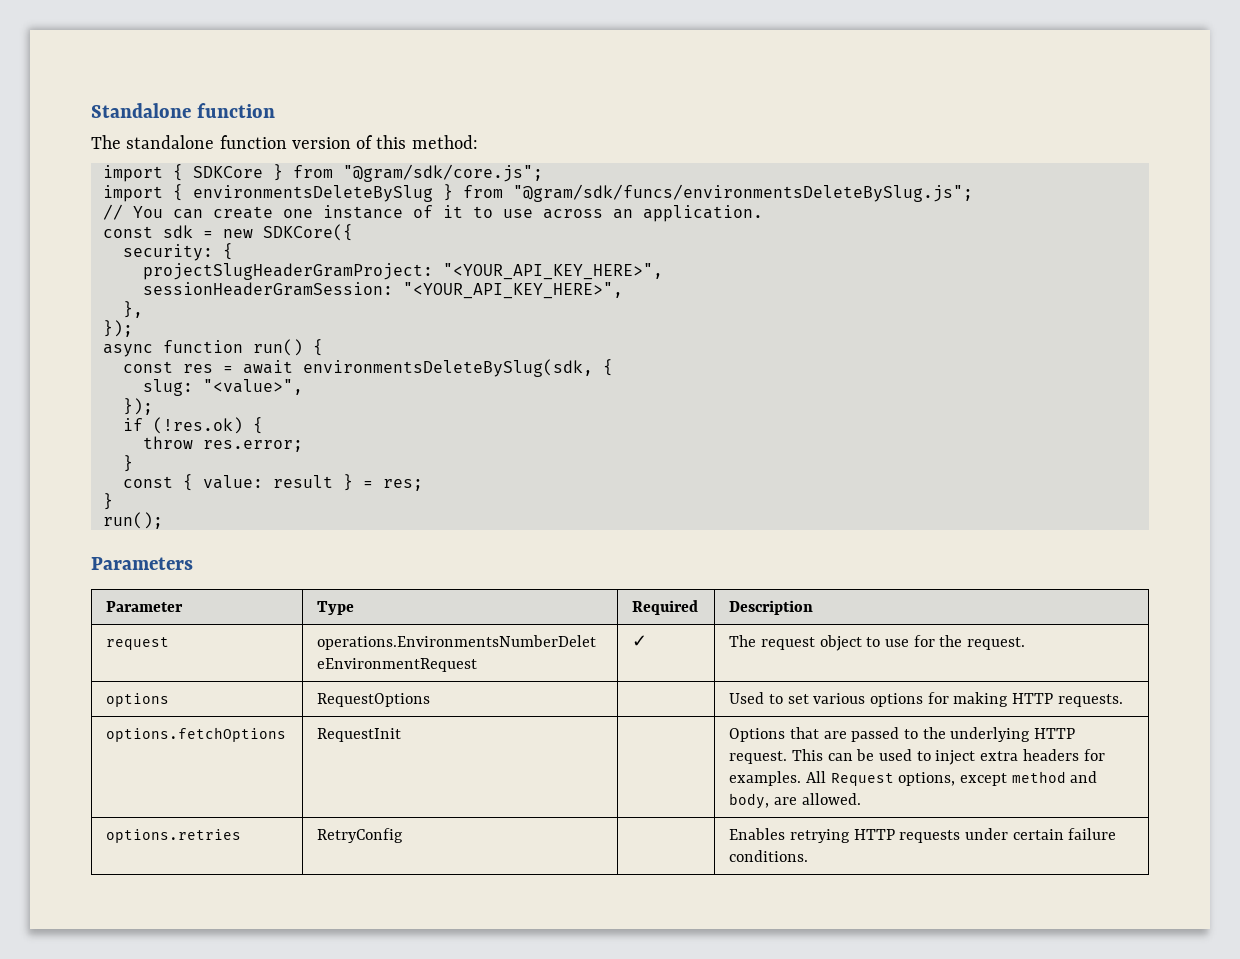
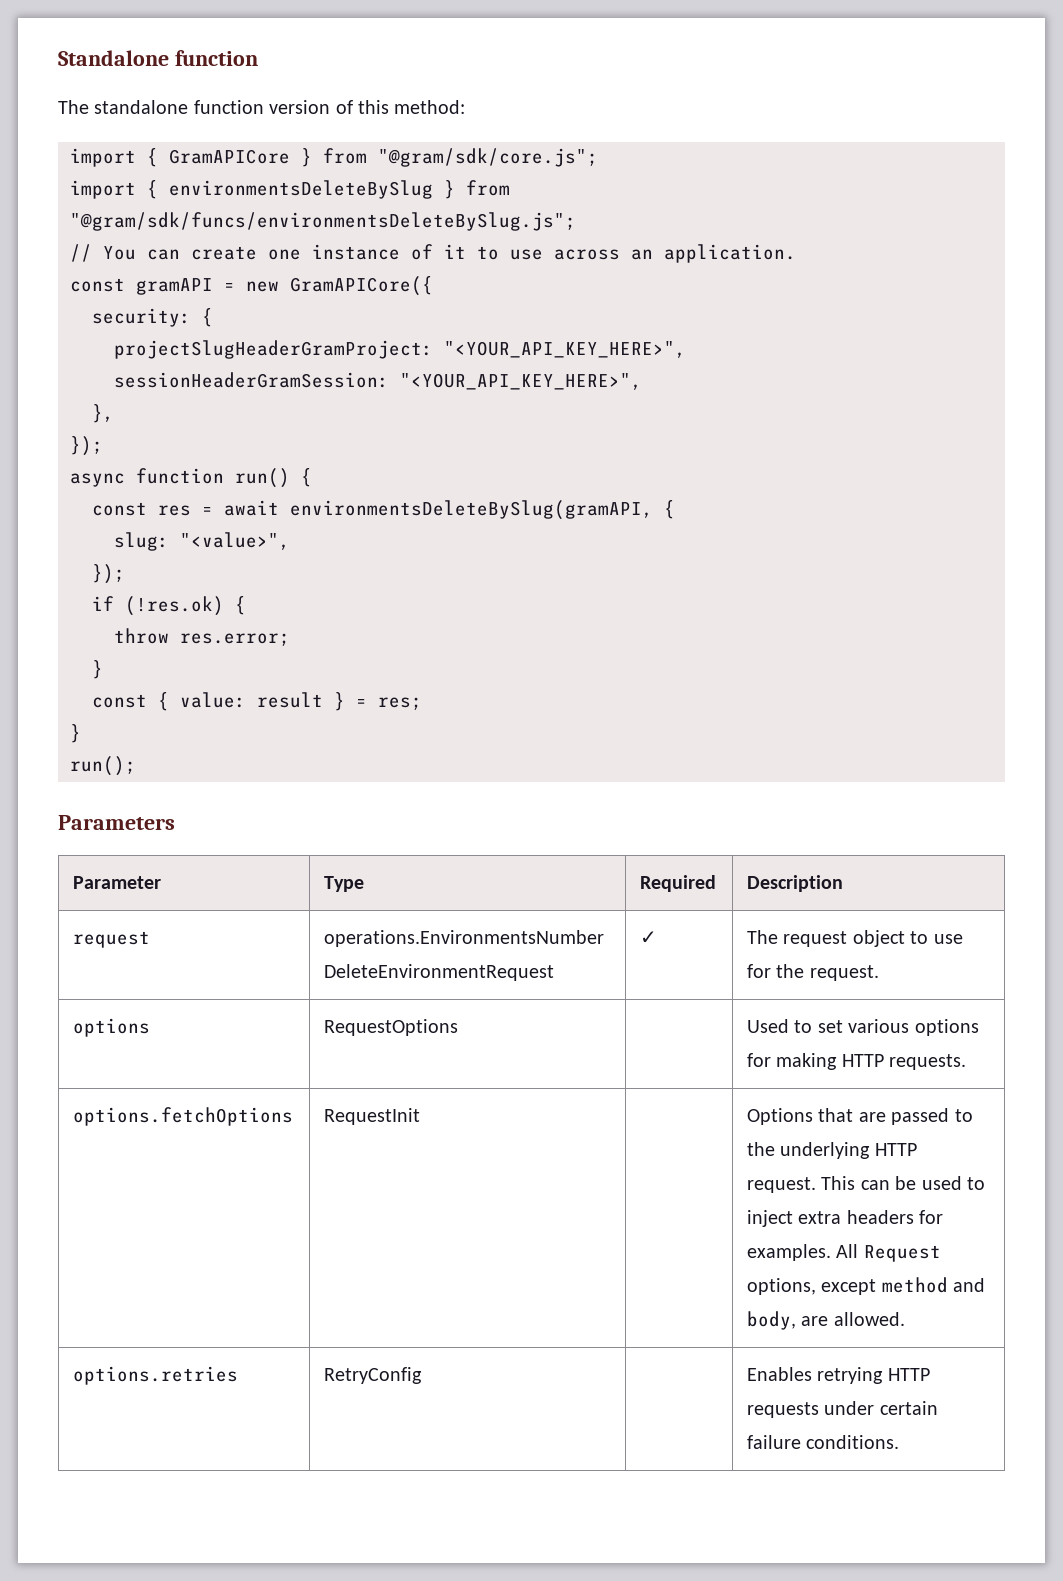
- import { SDKCore } from "@gram/sdk/core.js";
+ import { GramAPICore } from "@gram/sdk/core.js";
- const sdk = new SDKCore({
+ const gramAPI = new GramAPICore({
- const res = await environmentsDeleteBySlug(sdk, {
+ const res = await environmentsDeleteBySlug(gramAPI, {

